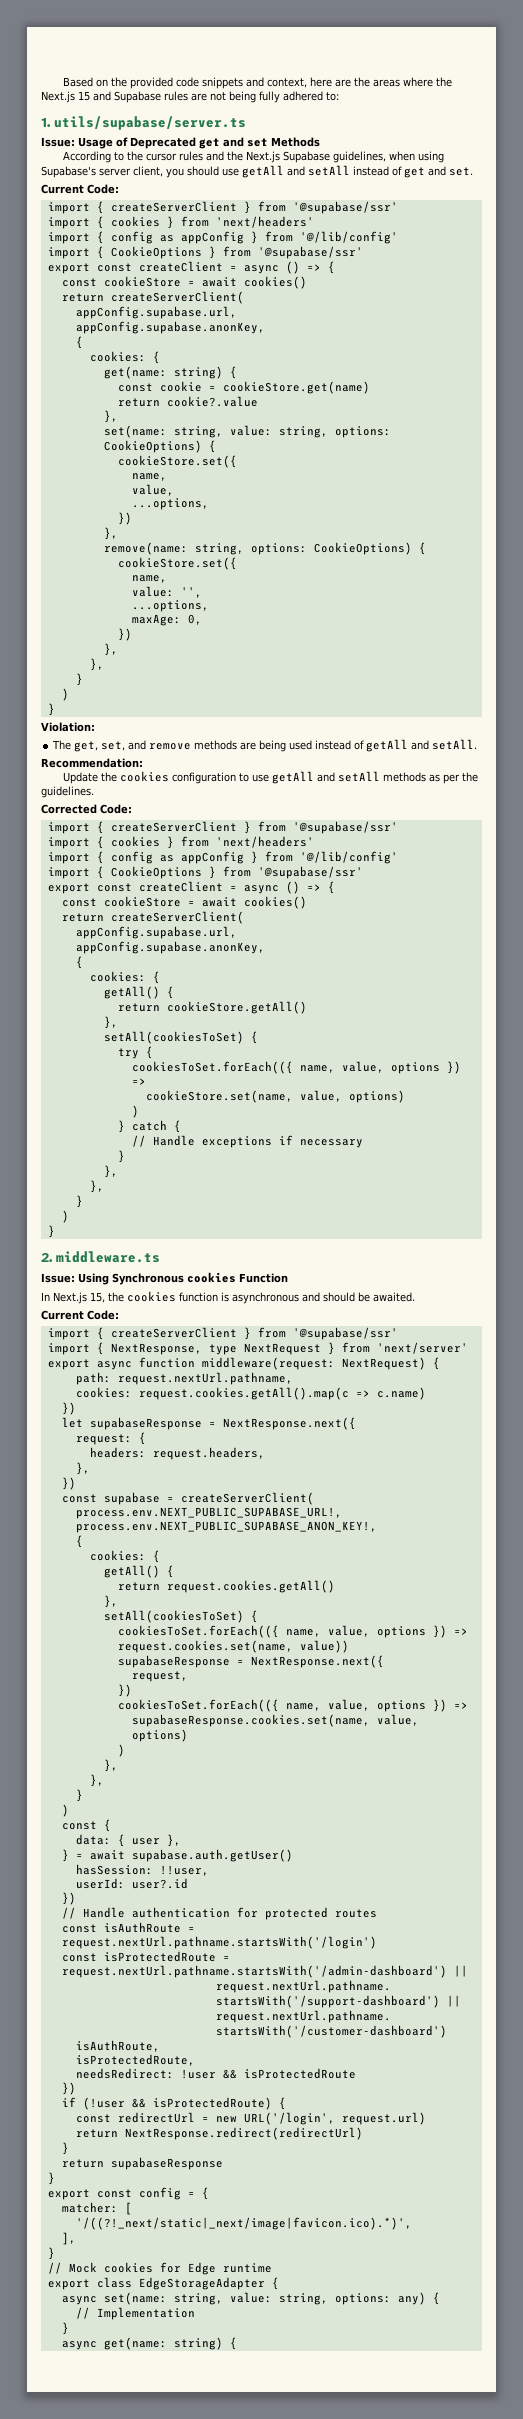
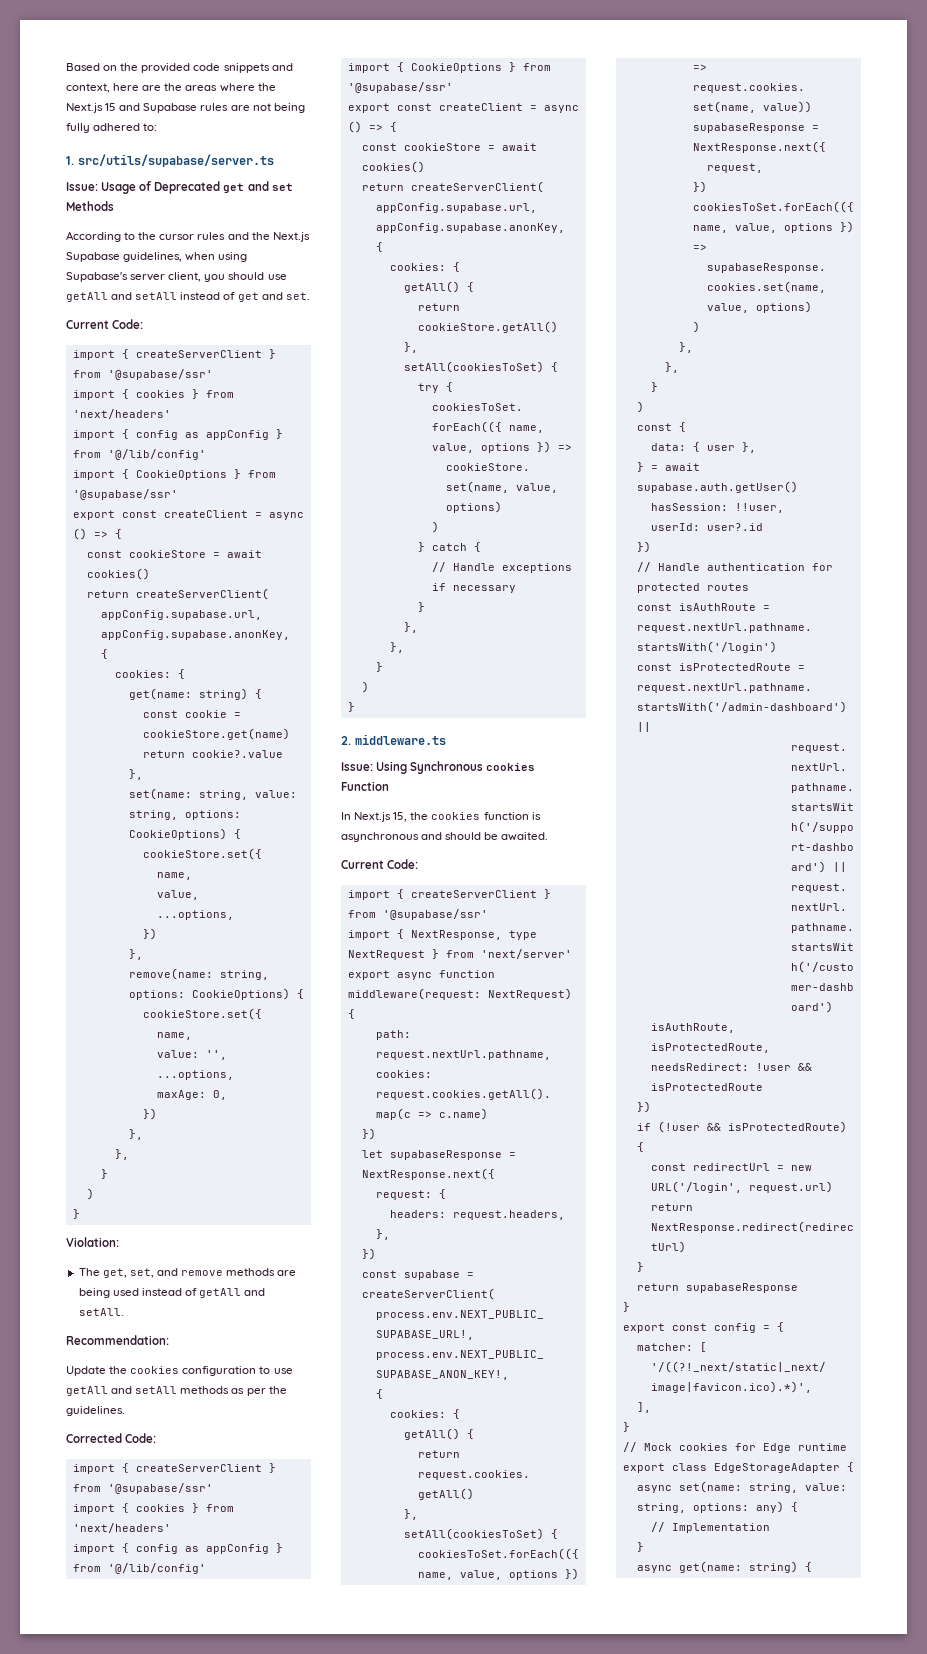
- 1. utils/supabase/server.ts
+ 1. src/utils/supabase/server.ts

